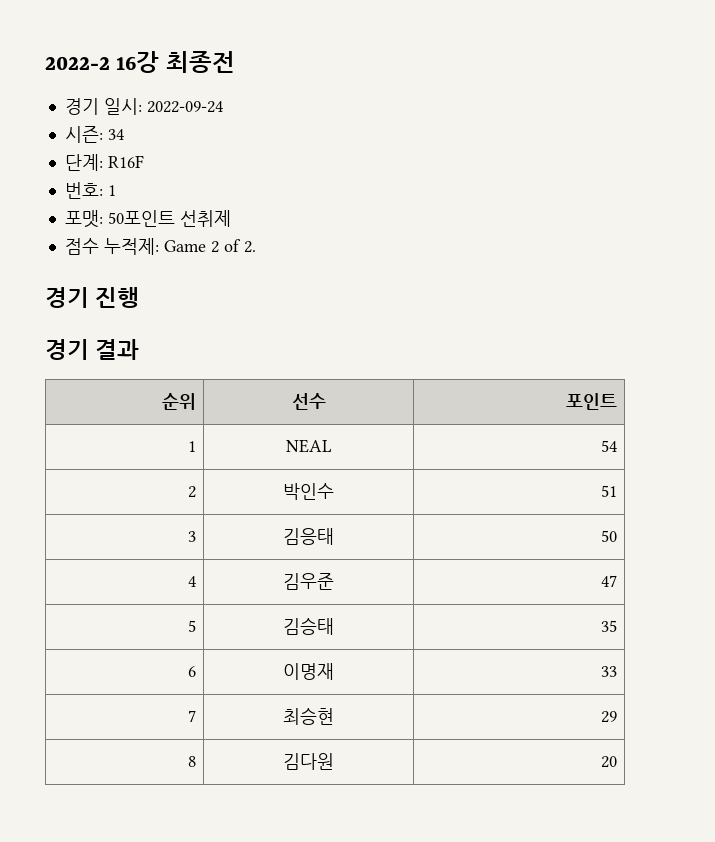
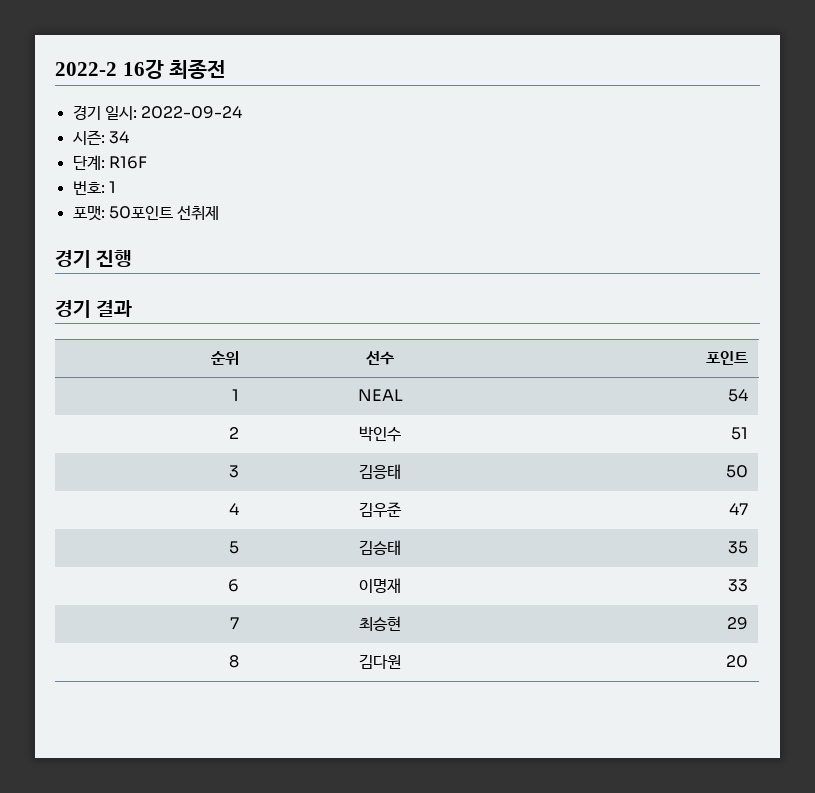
- 점수 누적제: Game 2 of 2.

